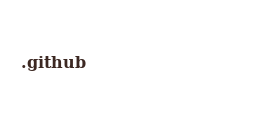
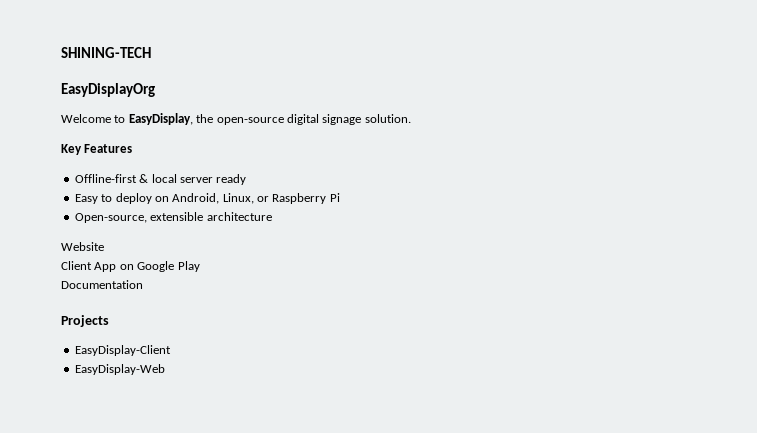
- .github
+ SHINING-TECH
+ EasyDisplayOrg
+ Welcome to EasyDisplay, the open-source digital signage solution.
+ Key Features
+ Offline-first & local server ready
+ Easy to deploy on Android, Linux, or Raspberry Pi
+ Open-source, extensible architecture
+ Website
+ Client App on Google Play
+ Documentation
+ Projects
+ EasyDisplay-Client
+ EasyDisplay-Web

